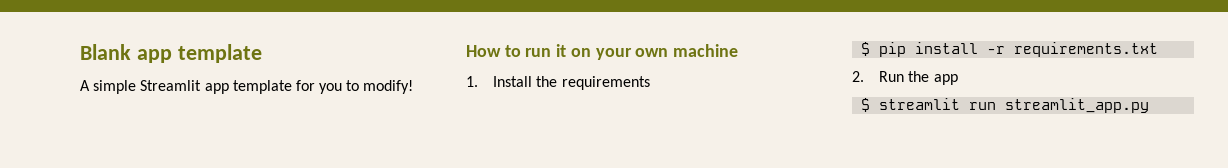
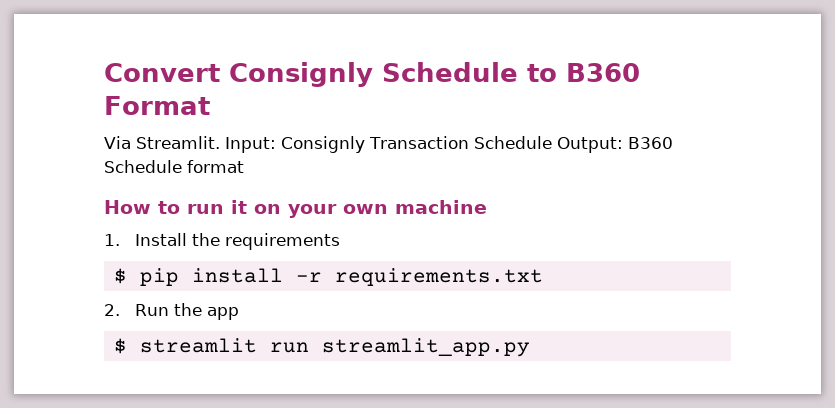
- Blank app template
- A simple Streamlit app template for you to modify!
+ Convert Consignly Schedule to B360 Format
+ Via Streamlit. Input: Consignly Transaction Schedule Output: B360 Schedule format

